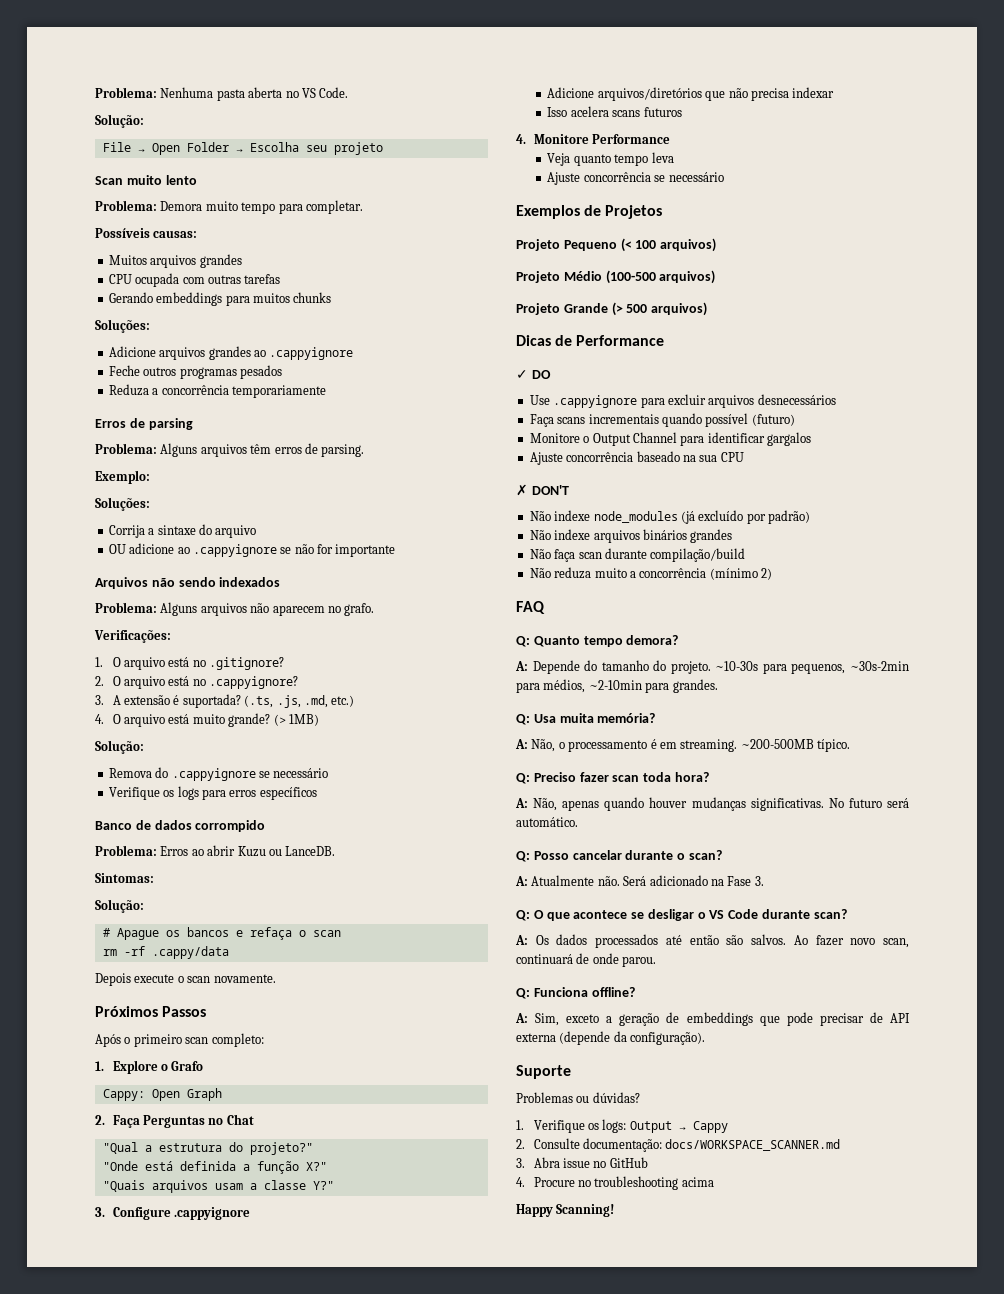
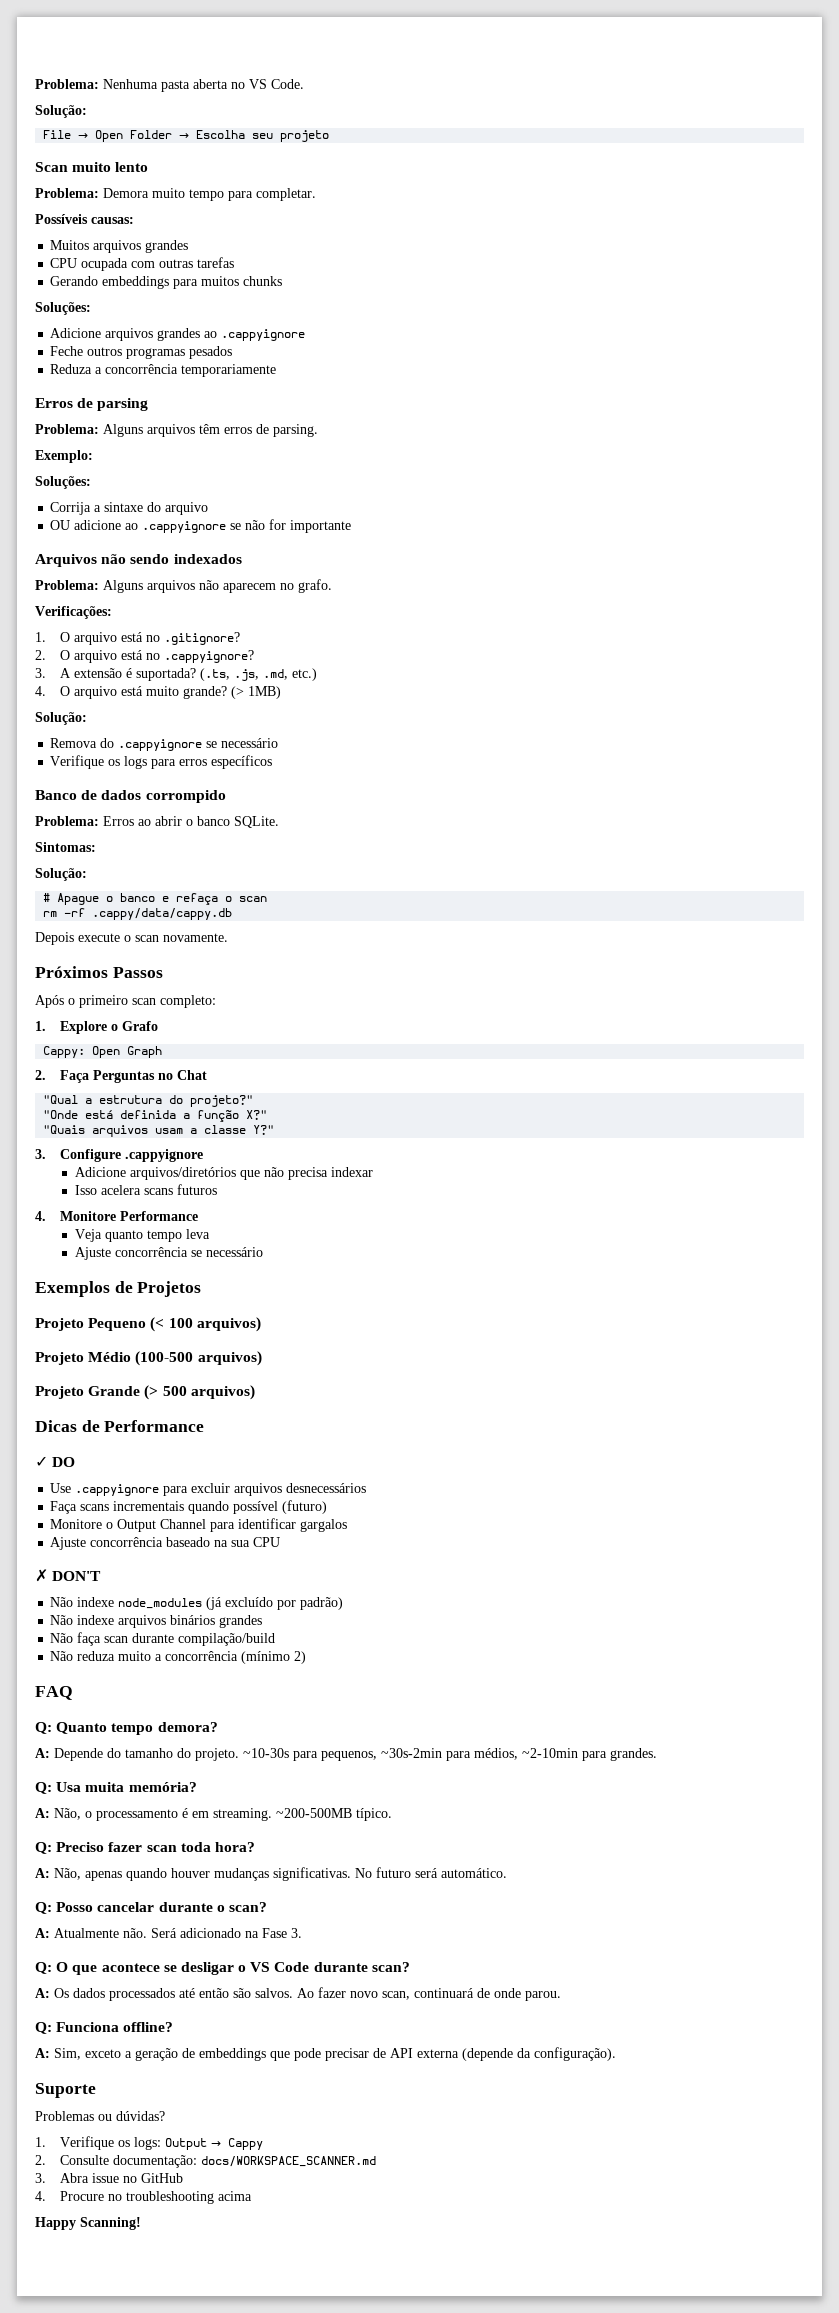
- Problema: Erros ao abrir Kuzu ou LanceDB.
+ Problema: Erros ao abrir o banco SQLite.
- # Apague os bancos e refaça o scan
+ # Apague o banco e refaça o scan
- rm -rf .cappy/data
+ rm -rf .cappy/data/cappy.db

